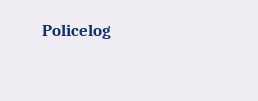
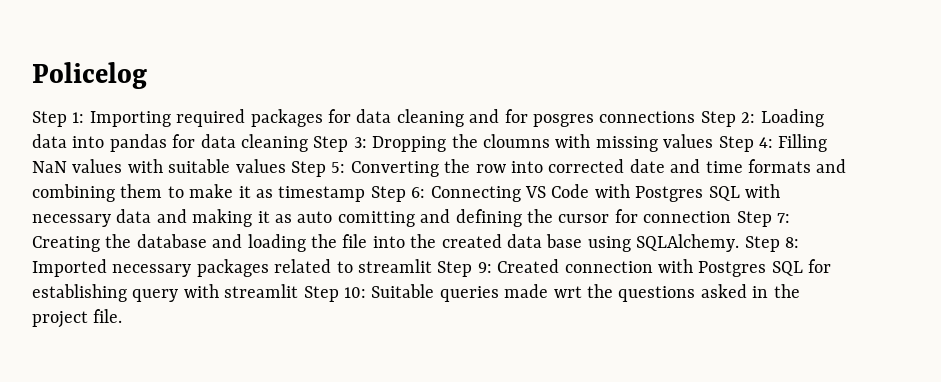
+ Step 1: Importing required packages for data cleaning and for posgres connections Step 2: Loading data into pandas for data cleaning Step 3: Dropping the cloumns with missing values Step 4: Filling NaN values with suitable values Step 5: Converting the row into corrected date and time formats and combining them to make it as timestamp Step 6: Connecting VS Code with Postgres SQL with necessary data and making it as auto comitting and defining the cursor for connection Step 7: Creating the database and loading the file into the created data base using SQLAlchemy. Step 8: Imported necessary packages related to streamlit Step 9: Created connection with Postgres SQL for establishing query with streamlit Step 10: Suitable queries made wrt the questions asked in the project file.

